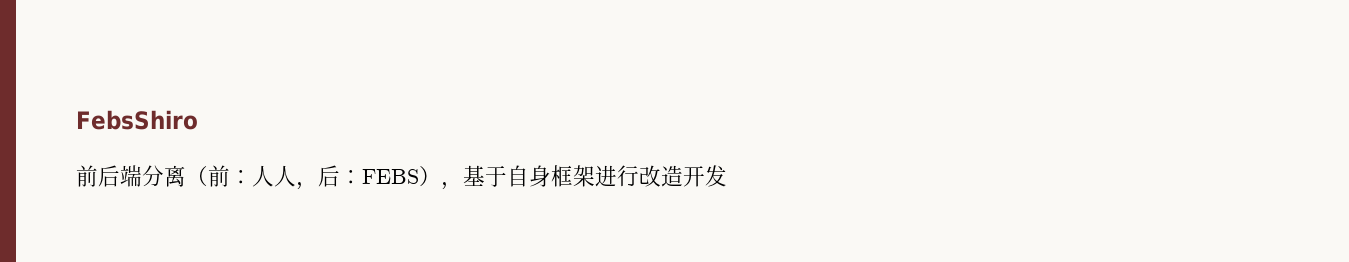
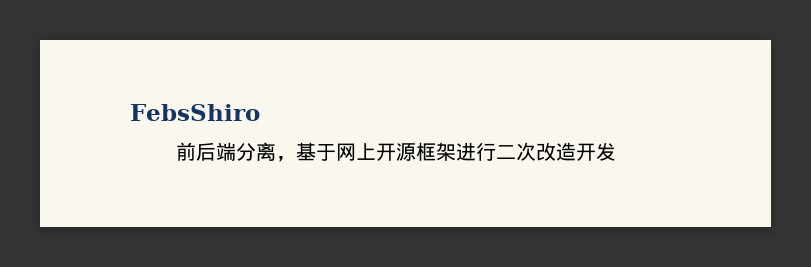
- 前后端分离（前：人人，后：FEBS），基于自身框架进行改造开发
+ 前后端分离，基于网上开源框架进行二次改造开发

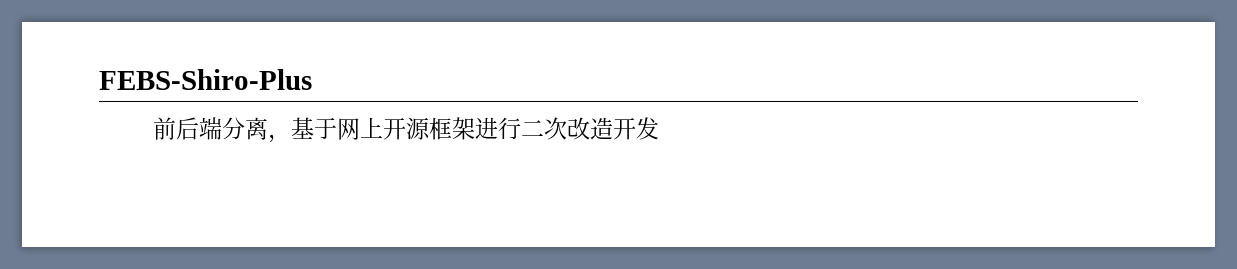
- FebsShiro
+ FEBS-Shiro-Plus

